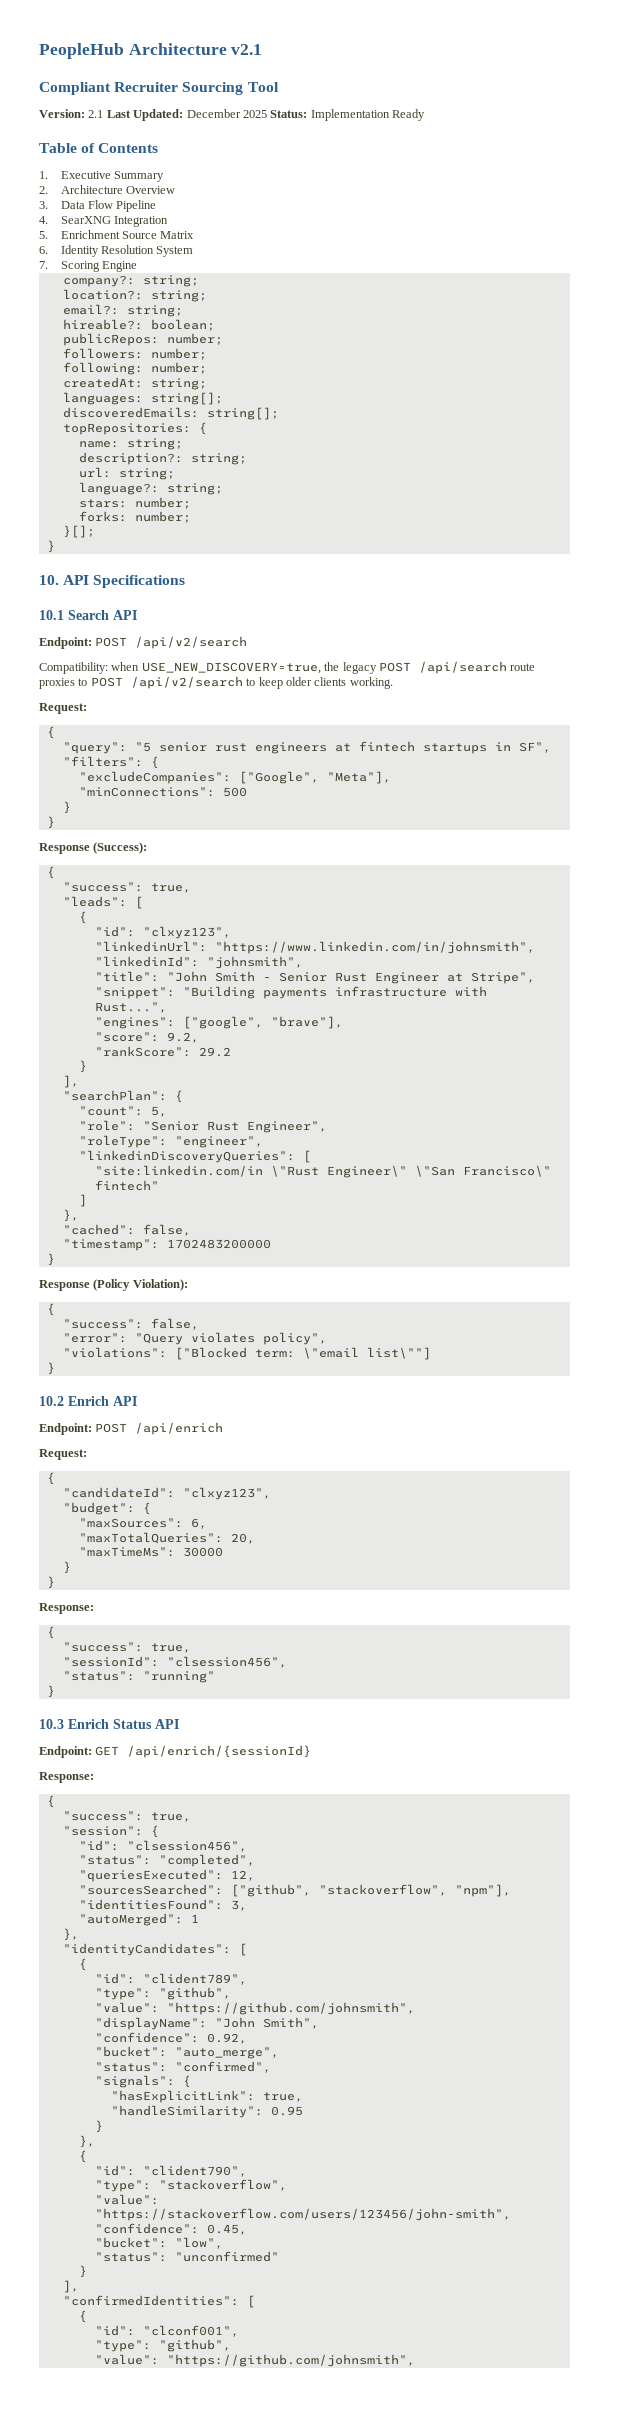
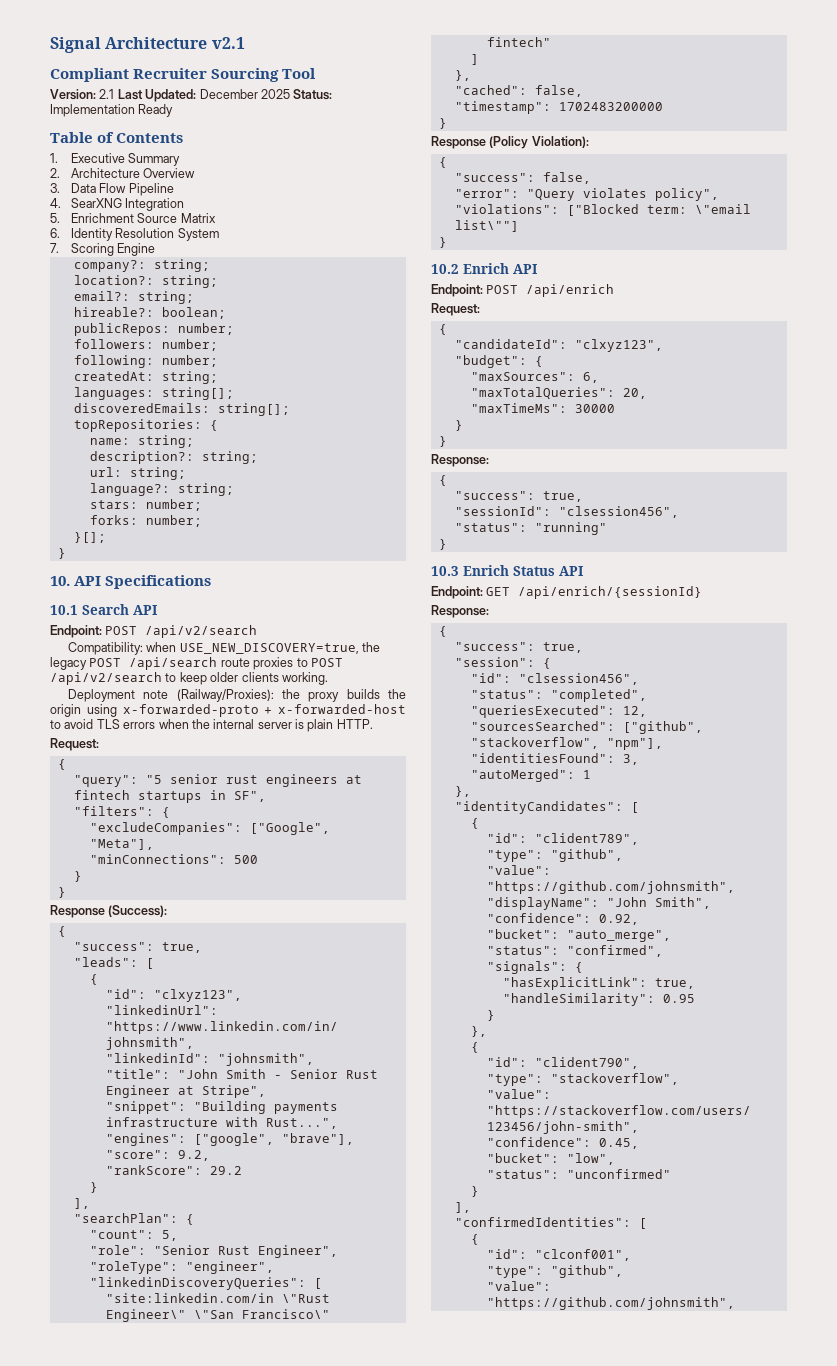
- PeopleHub Architecture v2.1
+ Signal Architecture v2.1
+ Deployment note (Railway/Proxies): the proxy builds the origin using x-forwarded-proto + x-forwarded-host to avoid TLS errors when the internal server is plain HTTP.

